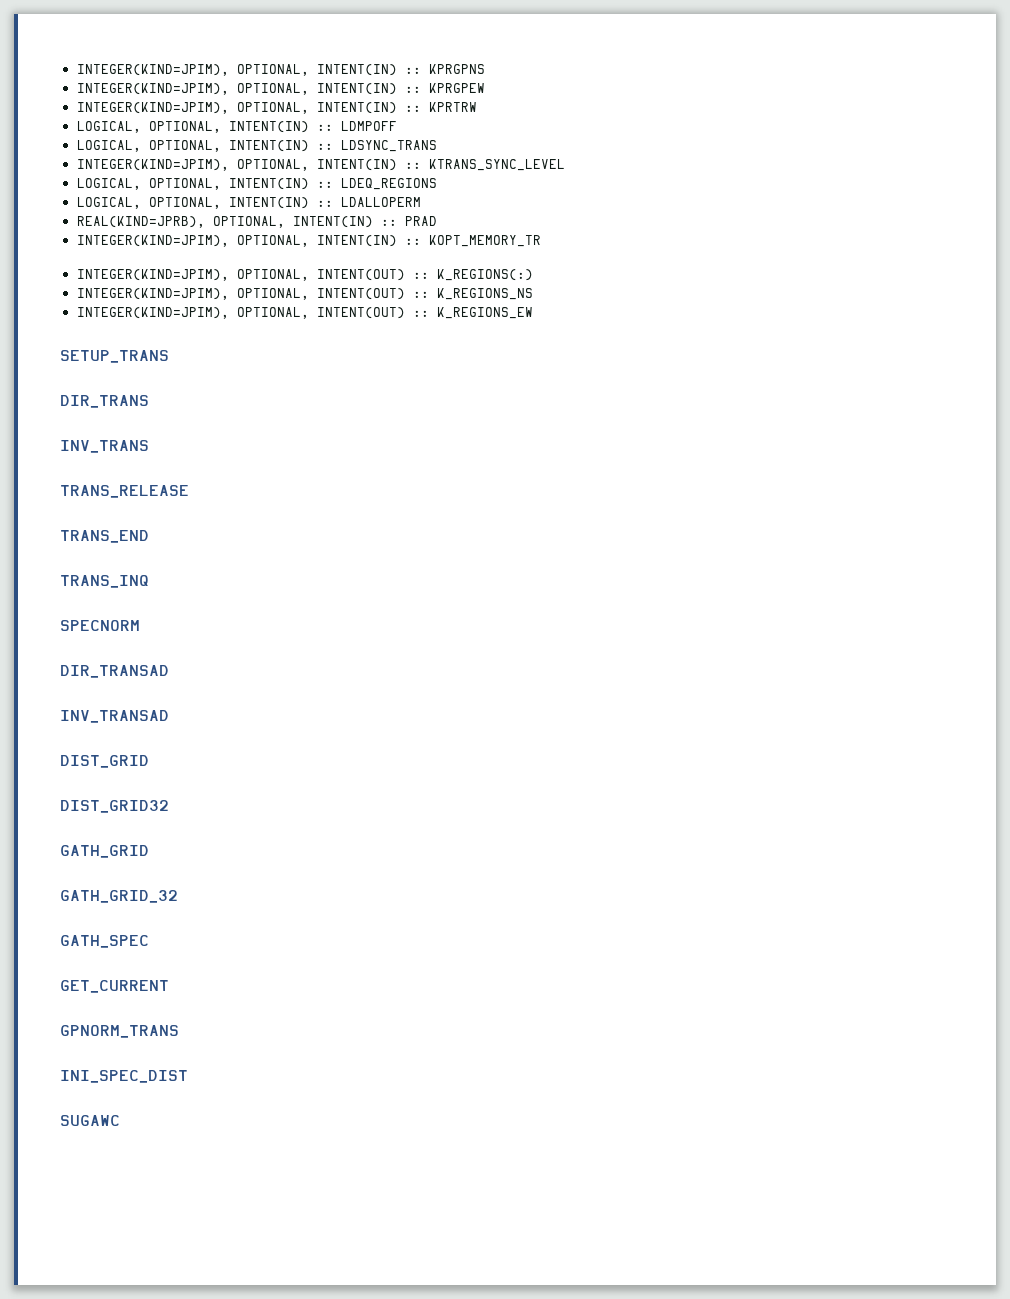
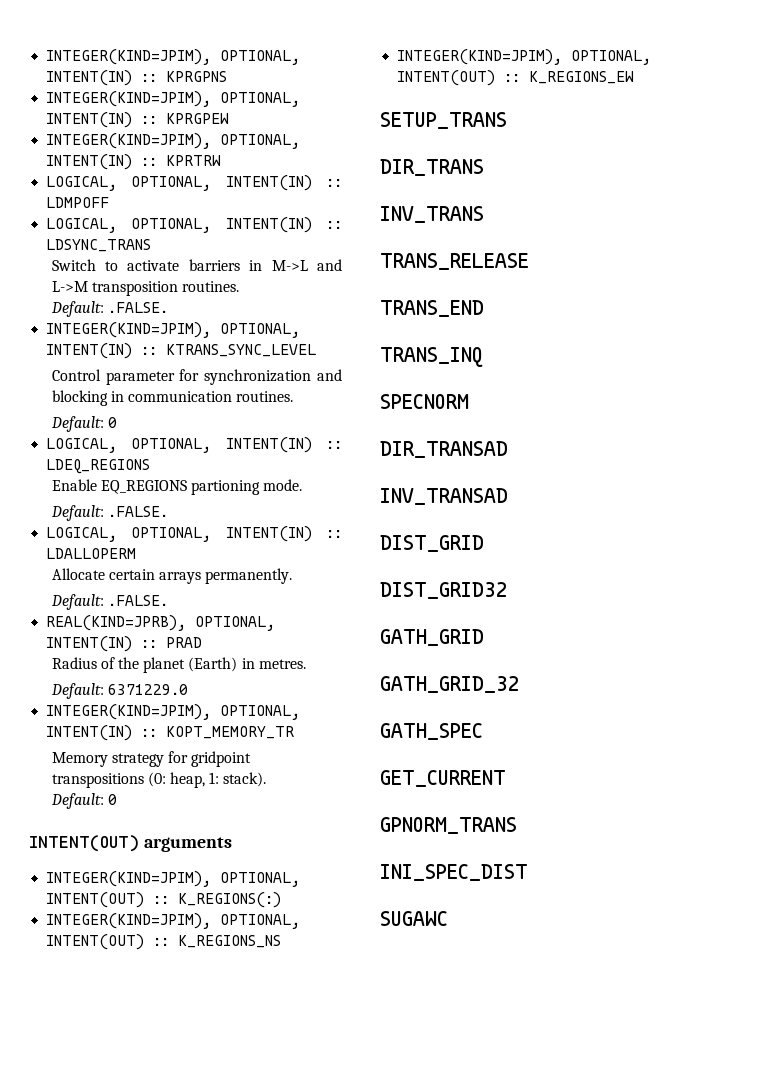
+ Switch to activate barriers in M->L and L->M transposition routines.
+ Default: .FALSE.
+ Control parameter for synchronization and blocking in communication routines.
+ Default: 0
+ Enable EQ_REGIONS partioning mode.
+ Default: .FALSE.
+ Allocate certain arrays permanently.
+ Default: .FALSE.
+ Radius of the planet (Earth) in metres.
+ Default: 6371229.0
+ Memory strategy for gridpoint transpositions (0: heap, 1: stack).
+ Default: 0
+ INTENT(OUT) arguments

